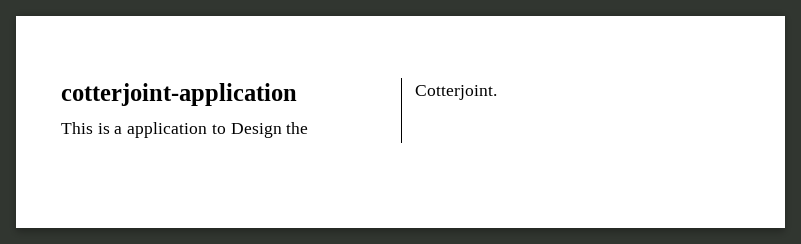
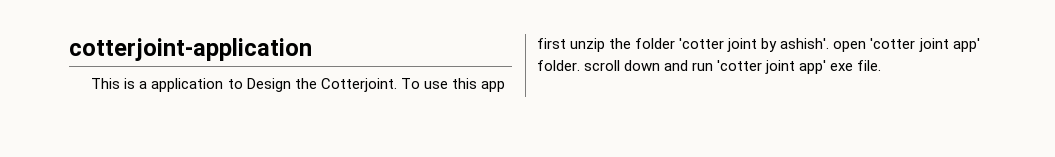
+ To use this app first unzip the folder 'cotter joint by ashish'. open 'cotter joint app' folder. scroll down and run 'cotter joint app' exe file.

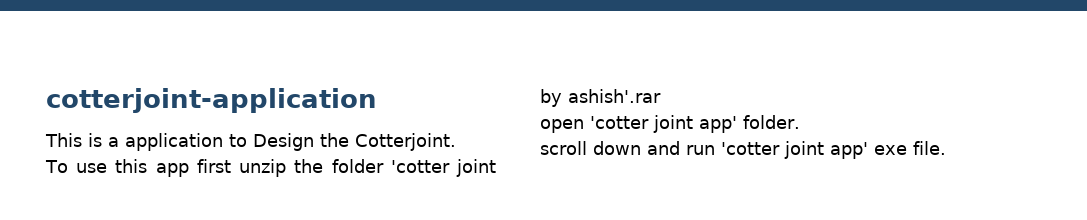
- This is a application to Design the Cotterjoint. To use this app first unzip the folder 'cotter joint by ashish'. open 'cotter joint app' folder. scroll down and run 'cotter joint app' exe file.
+ This is a application to Design the Cotterjoint.
+ To use this app first unzip the folder 'cotter joint by ashish'.rar
+ open 'cotter joint app' folder.
+ scroll down and run 'cotter joint app' exe file.

